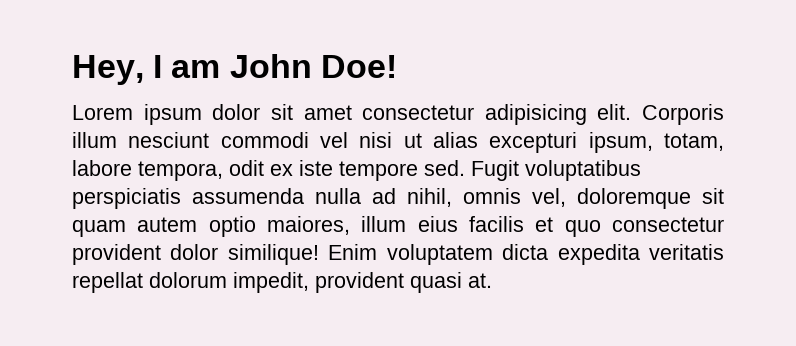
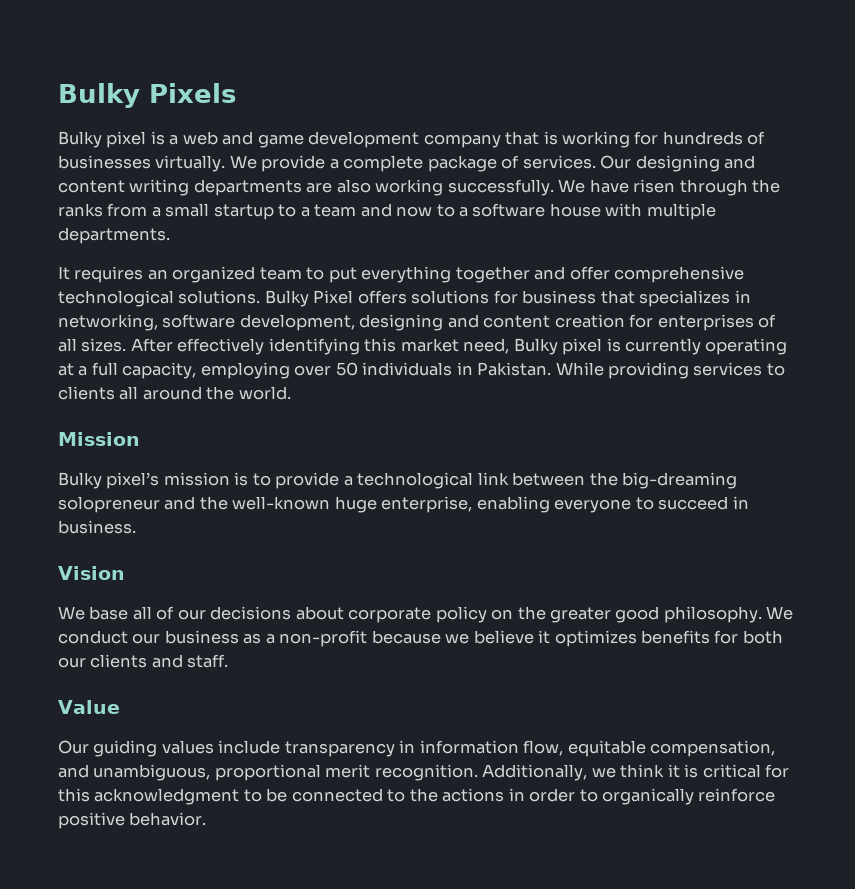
- Hey, I am John Doe!
- Lorem ipsum dolor sit amet consectetur adipisicing elit. Corporis illum nesciunt commodi vel nisi ut alias excepturi ipsum, totam, labore tempora, odit ex iste tempore sed. Fugit voluptatibus perspiciatis assumenda nulla ad nihil, omnis vel, doloremque sit quam autem optio maiores, illum eius facilis et quo consectetur provident dolor similique! Enim voluptatem dicta expedita veritatis repellat dolorum impedit, provident quasi at.
+ Bulky Pixels
+ Bulky pixel is a web and game development company that is working for hundreds of businesses virtually. We provide a complete package of services. Our designing and content writing departments are also working successfully. We have risen through the ranks from a small startup to a team and now to a software house with multiple departments.
+ It requires an organized team to put everything together and offer comprehensive technological solutions. Bulky Pixel offers solutions for business that specializes in networking, software development, designing and content creation for enterprises of all sizes. After effectively identifying this market need, Bulky pixel is currently operating at a full capacity, employing over 50 individuals in Pakistan. While providing services to clients all around the world.
+ Mission
+ Bulky pixel’s mission is to provide a technological link between the big-dreaming solopreneur and the well-known huge enterprise, enabling everyone to succeed in business.
+ Vision
+ We base all of our decisions about corporate policy on the greater good philosophy. We conduct our business as a non-profit because we believe it optimizes benefits for both our clients and staff.
+ Value
+ Our guiding values include transparency in information flow, equitable compensation, and unambiguous, proportional merit recognition. Additionally, we think it is critical for this acknowledgment to be connected to the actions in order to organically reinforce positive behavior.

